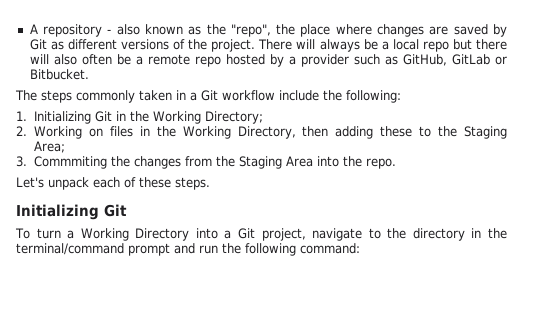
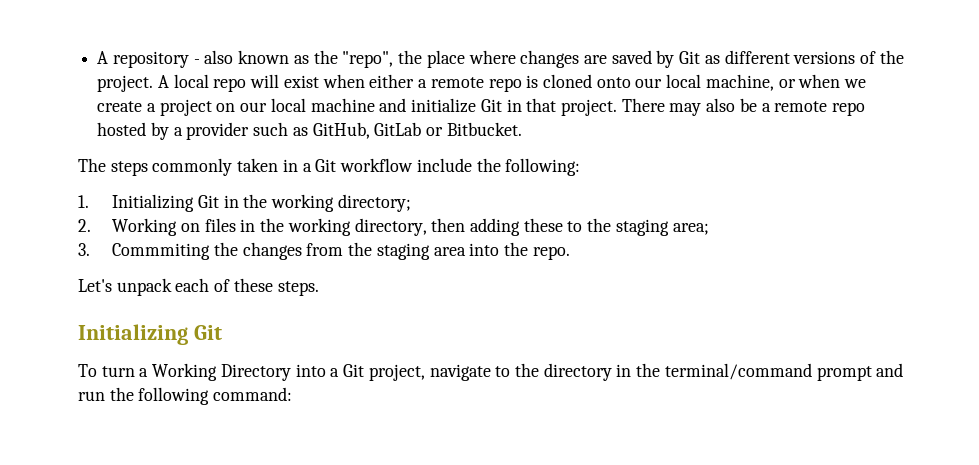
- There will always be a local repo but there will also often be a remote repo hosted by a provider such as GitHub, GitLab or Bitbucket.
+ A local repo will exist when either a remote repo is cloned onto our local machine, or when we create a project on our local machine and initialize Git in that project. There may also be a remote repo hosted by a provider such as GitHub, GitLab or Bitbucket.
- 1. Initializing Git in the Working Directory;
+ 1. Initializing Git in the working directory;
- 2. Working on files in the Working Directory, then adding these to the Staging Area;
+ 2. Working on files in the working directory, then adding these to the staging area;
- 3. Commmiting the changes from the Staging Area into the repo.
+ 3. Commmiting the changes from the staging area into the repo.

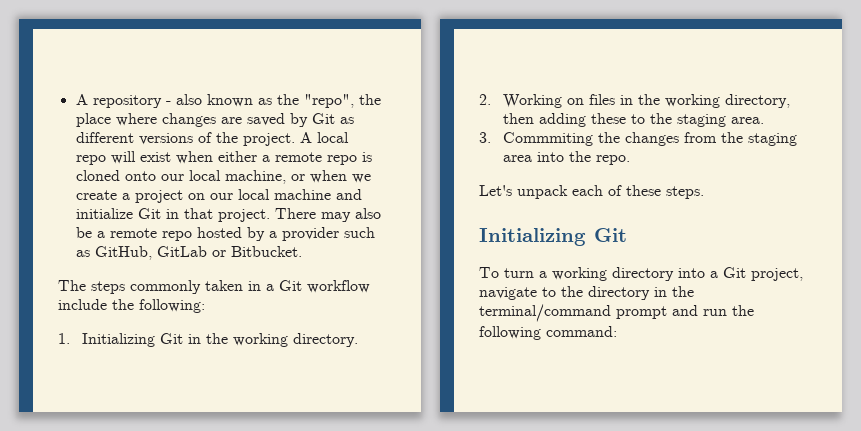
- 1. Initializing Git in the working directory;
+ 1. Initializing Git in the working directory.
- 2. Working on files in the working directory, then adding these to the staging area;
+ 2. Working on files in the working directory, then adding these to the staging area.
- To turn a Working Directory into a Git project, navigate to the directory in the terminal/command prompt and run the following command:
+ To turn a working directory into a Git project, navigate to the directory in the terminal/command prompt and run the following command:

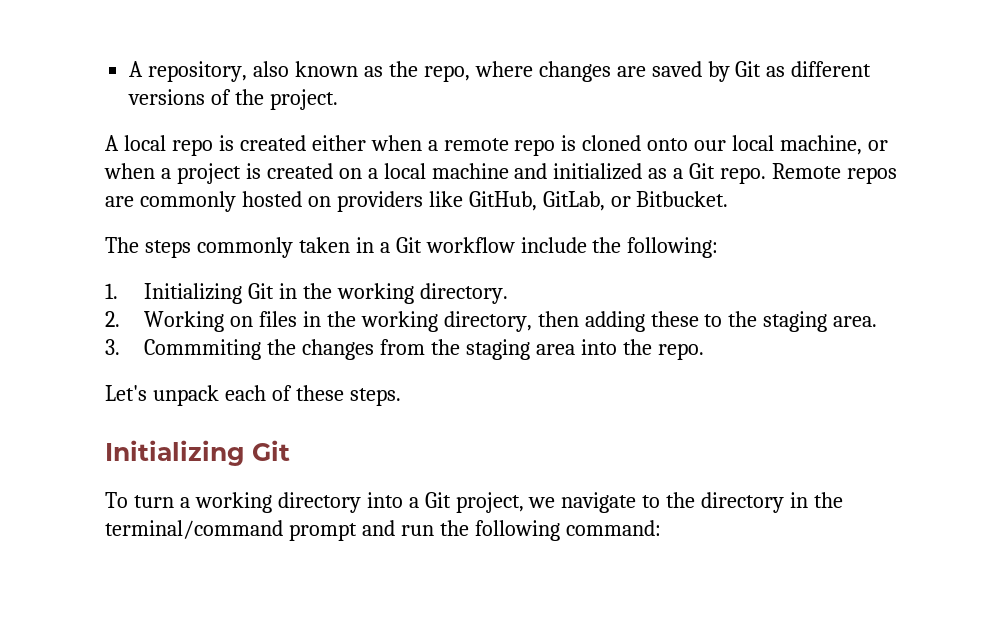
- A repository - also known as the "repo", the place where changes are saved by Git as different versions of the project. A local repo will exist when either a remote repo is cloned onto our local machine, or when we create a project on our local machine and initialize Git in that project. There may also be a remote repo hosted by a provider such as GitHub, GitLab or Bitbucket.
+ A repository, also known as the repo, where changes are saved by Git as different versions of the project.
+ A local repo is created either when a remote repo is cloned onto our local machine, or when a project is created on a local machine and initialized as a Git repo. Remote repos are commonly hosted on providers like GitHub, GitLab, or Bitbucket.
- To turn a working directory into a Git project, navigate to the directory in the terminal/command prompt and run the following command:
+ To turn a working directory into a Git project, we navigate to the directory in the terminal/command prompt and run the following command:

